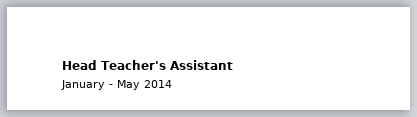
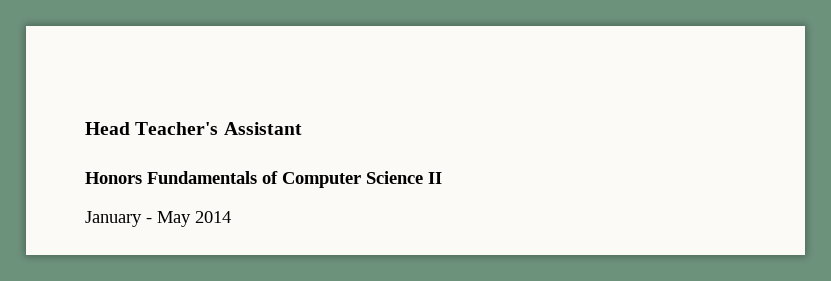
+ Honors Fundamentals of Computer Science II

